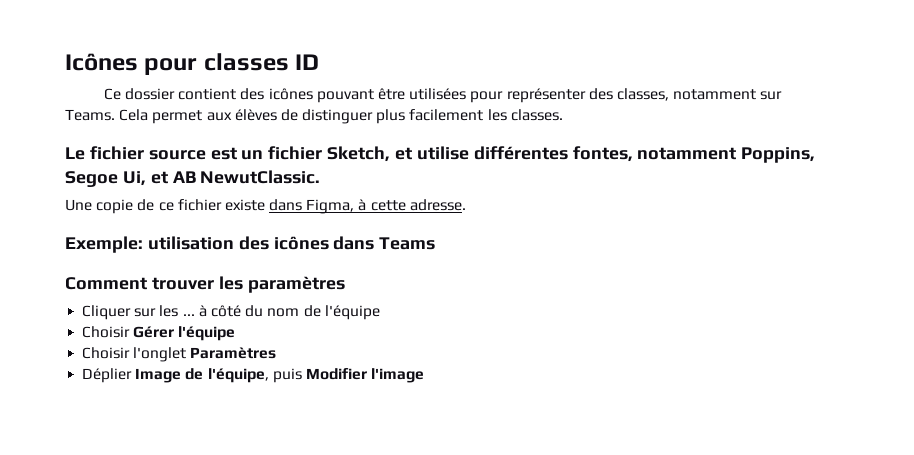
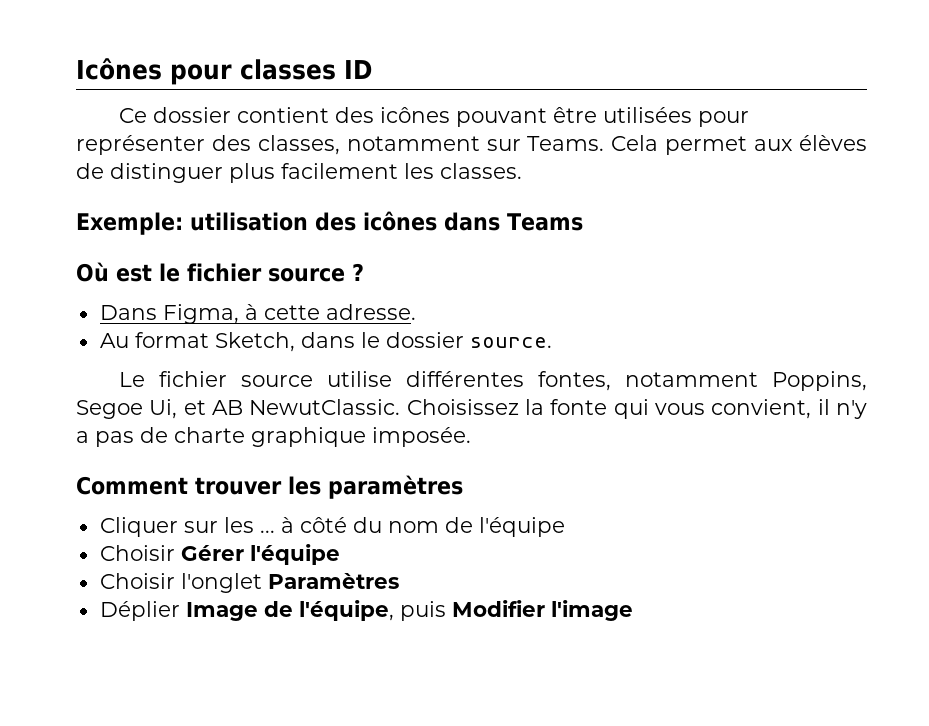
- Le fichier source est un fichier Sketch, et utilise différentes fontes, notamment Poppins, Segoe Ui, et AB NewutClassic.
- Une copie de ce fichier existe dans Figma, à cette adresse.
  Exemple: utilisation des icônes dans Teams
+ Où est le fichier source ?
+ Dans Figma, à cette adresse.
+ Au format Sketch, dans le dossier source.
+ Le fichier source utilise différentes fontes, notamment Poppins, Segoe Ui, et AB NewutClassic. Choisissez la fonte qui vous convient, il n'y a pas de charte graphique imposée.

